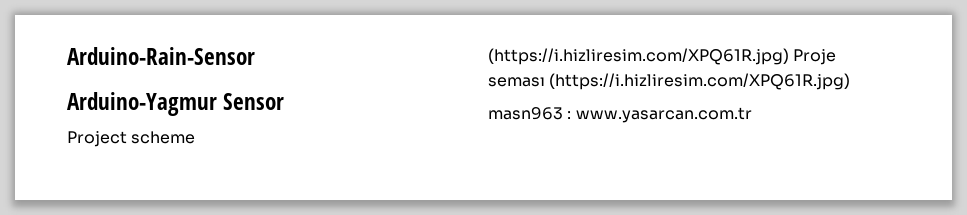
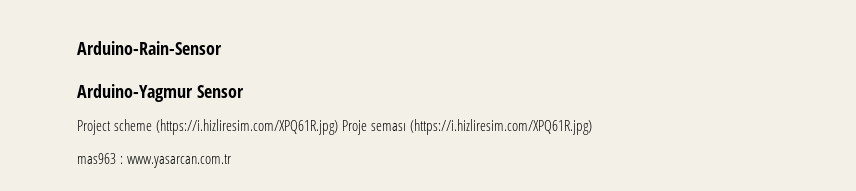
- masn963 : www.yasarcan.com.tr
+ mas963 : www.yasarcan.com.tr

